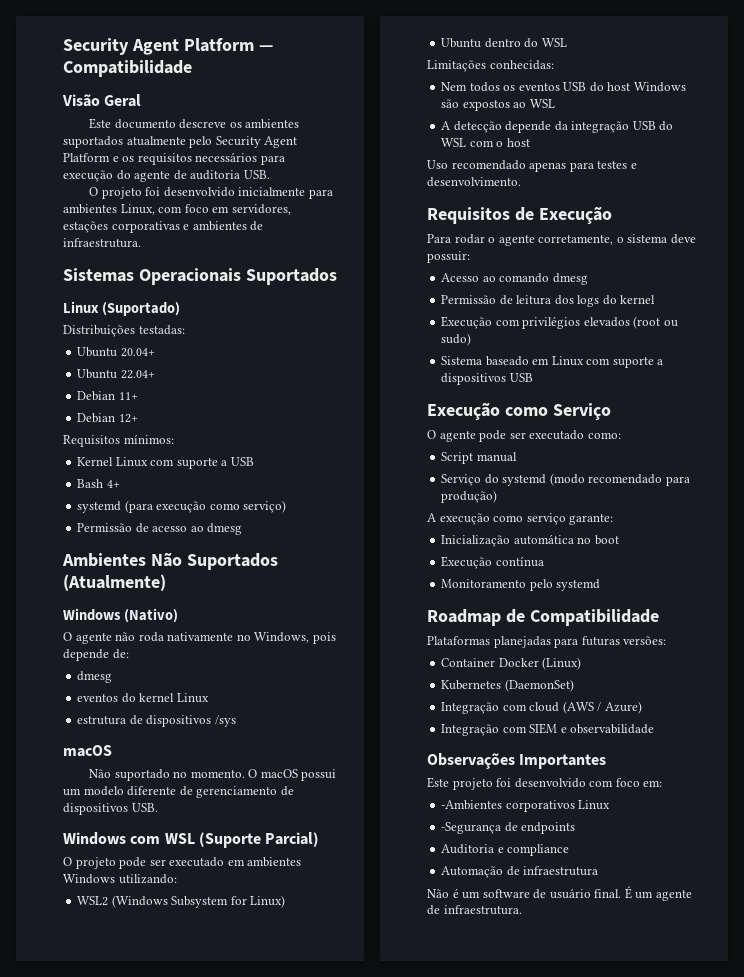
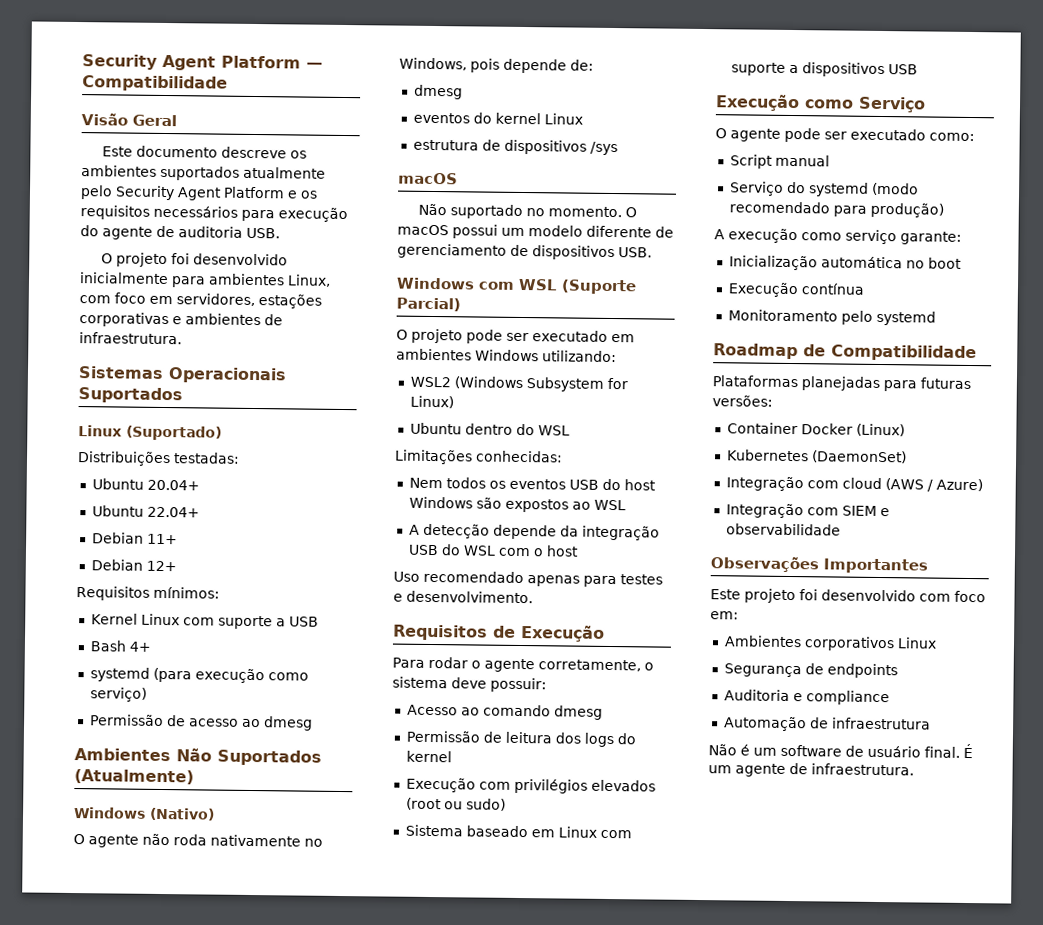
- -Ambientes corporativos Linux
+ Ambientes corporativos Linux
- -Segurança de endpoints
+ Segurança de endpoints

